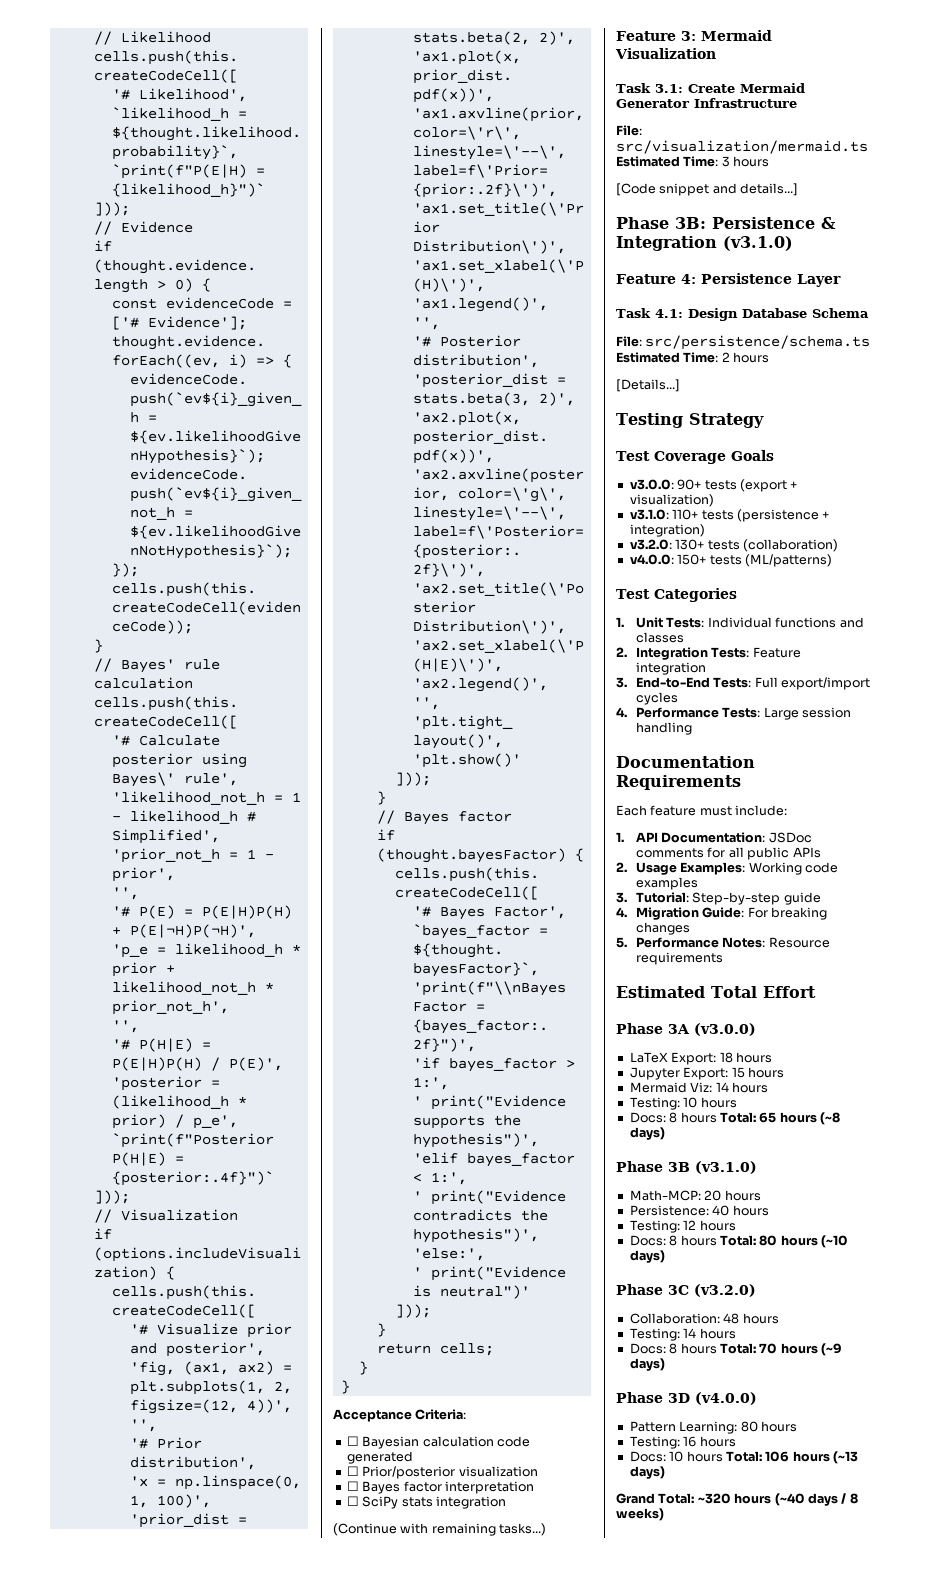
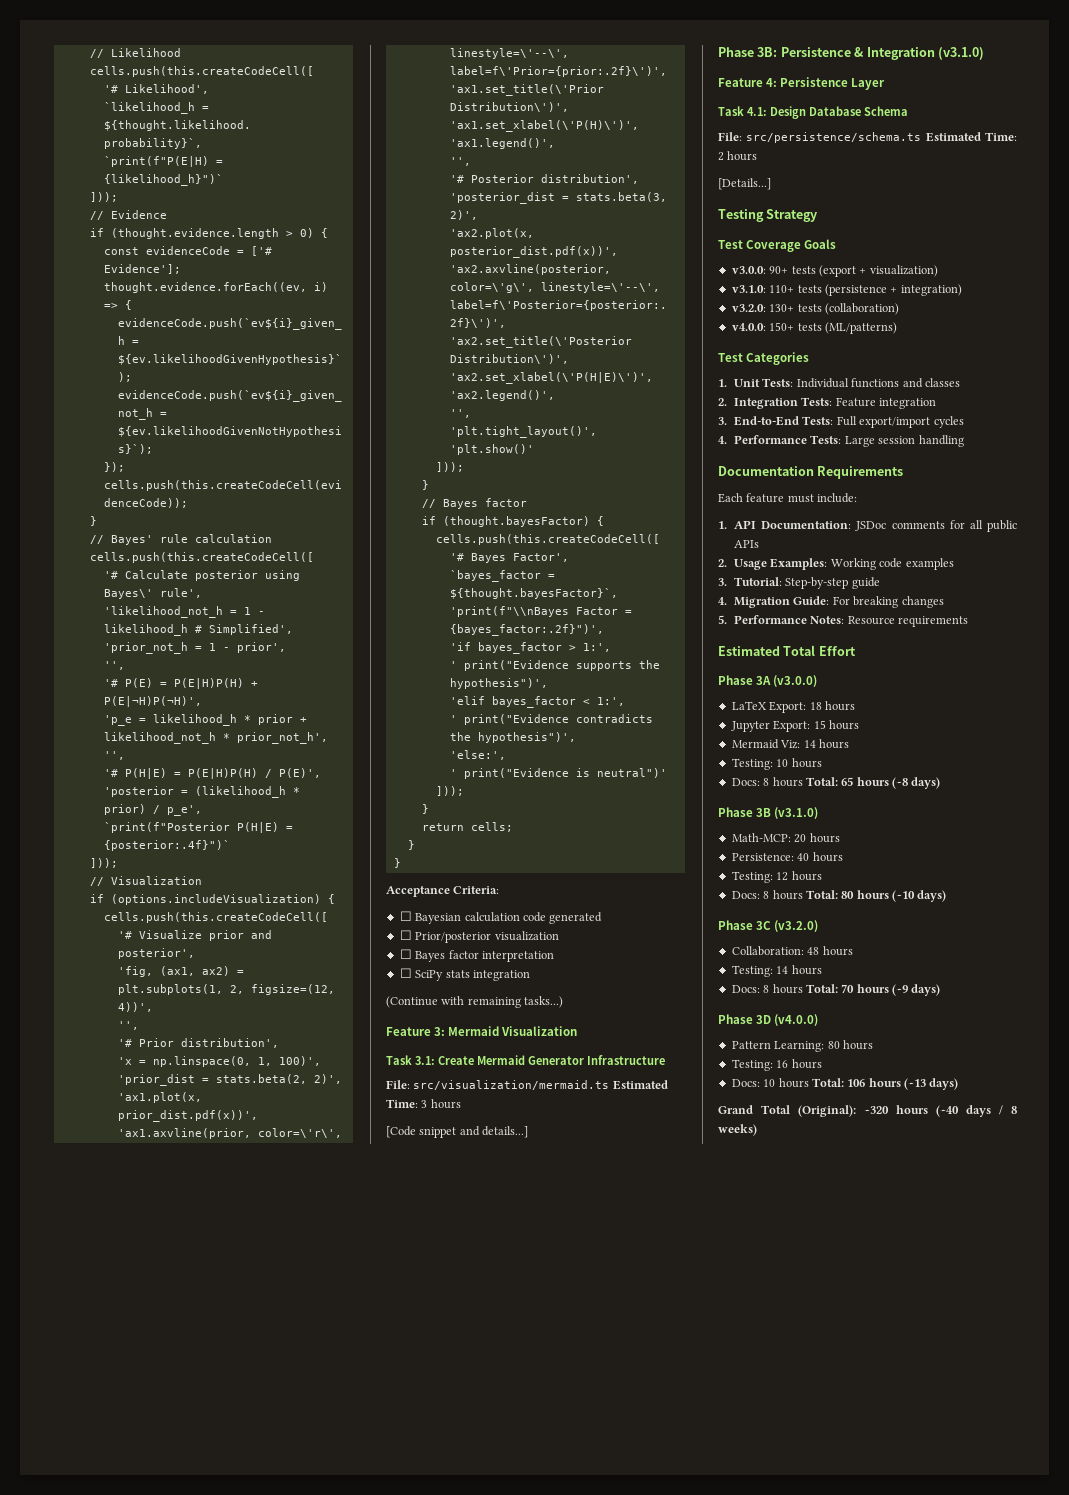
- Grand Total: ~320 hours (~40 days / 8 weeks)
+ Grand Total (Original): ~320 hours (~40 days / 8 weeks)

